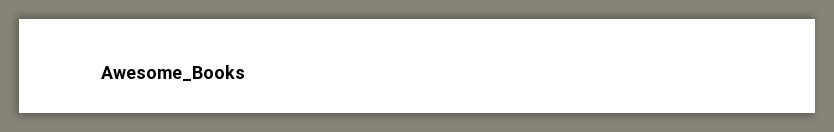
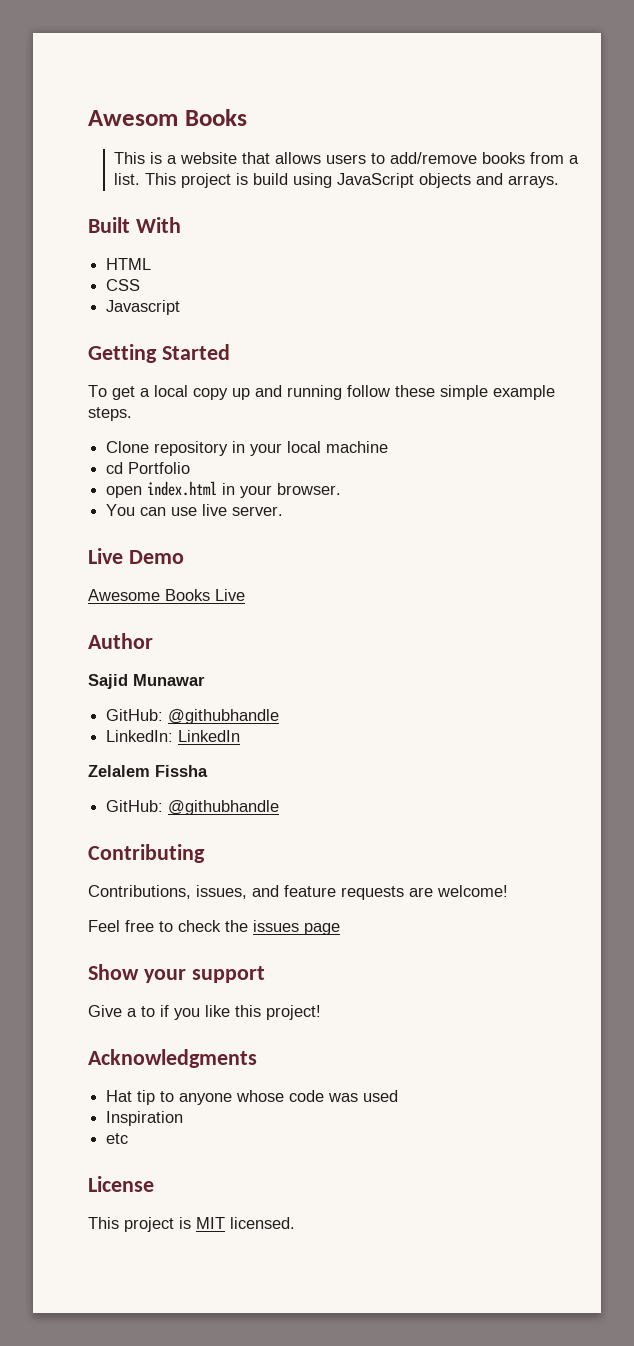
- Awesome_Books
+ Awesom Books
+ This is a website that allows users to add/remove books from a list. This project is build using JavaScript objects and arrays.
+ Built With
+ HTML
+ CSS
+ Javascript
+ Getting Started
+ To get a local copy up and running follow these simple example steps.
+ Clone repository in your local machine
+ cd Portfolio
+ open index.html in your browser.
+ You can use live server.
+ Live Demo
+ Awesome Books Live
+ Author
+ Sajid Munawar
+ GitHub: @githubhandle
+ LinkedIn: LinkedIn
+ Zelalem Fissha
+ GitHub: @githubhandle
+ Contributing
+ Contributions, issues, and feature requests are welcome!
+ Feel free to check the issues page
+ Show your support
+ Give a to if you like this project!
+ Acknowledgments
+ Hat tip to anyone whose code was used
+ Inspiration
+ etc
+ License
+ This project is MIT licensed.

